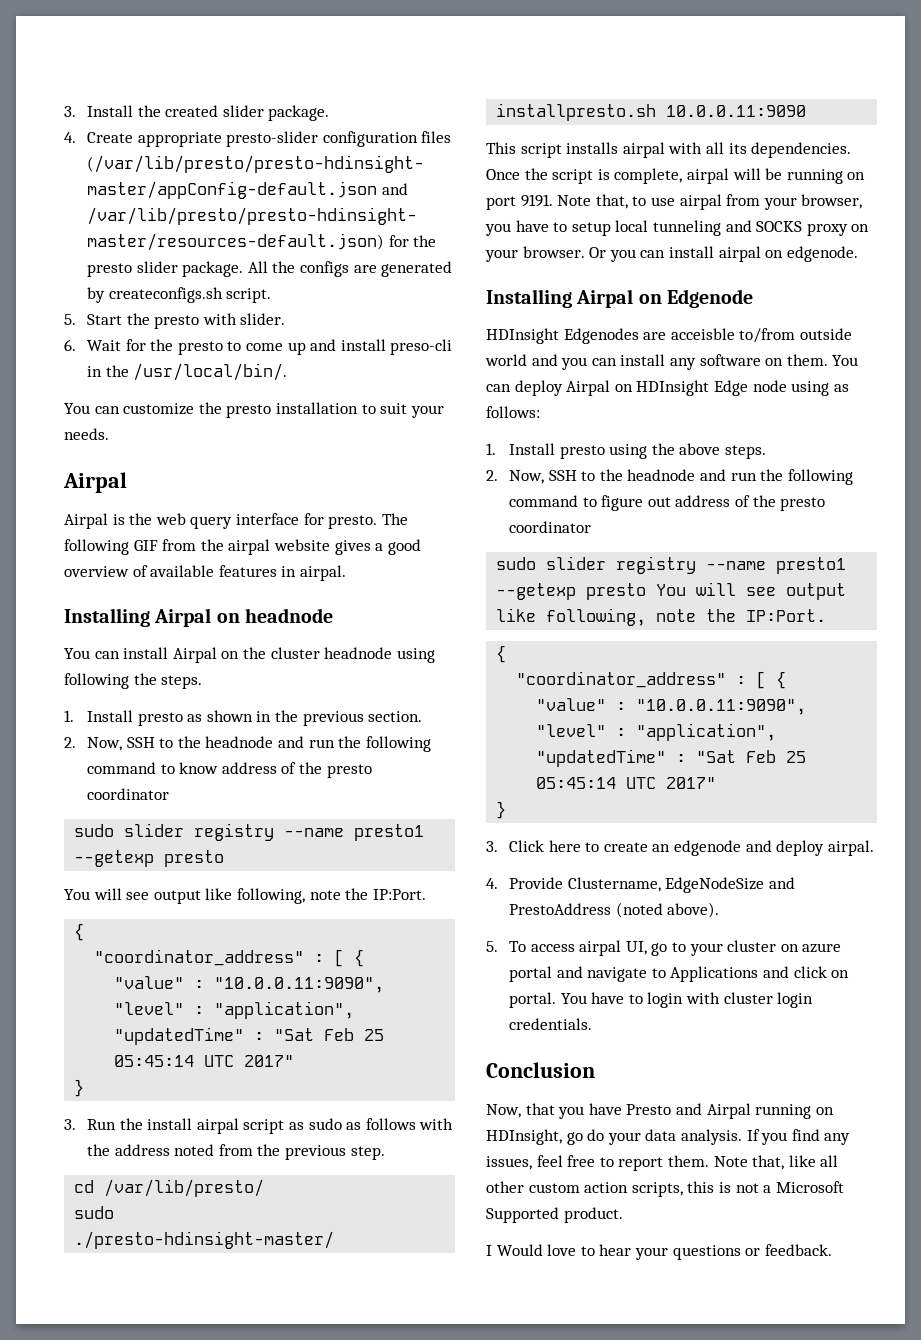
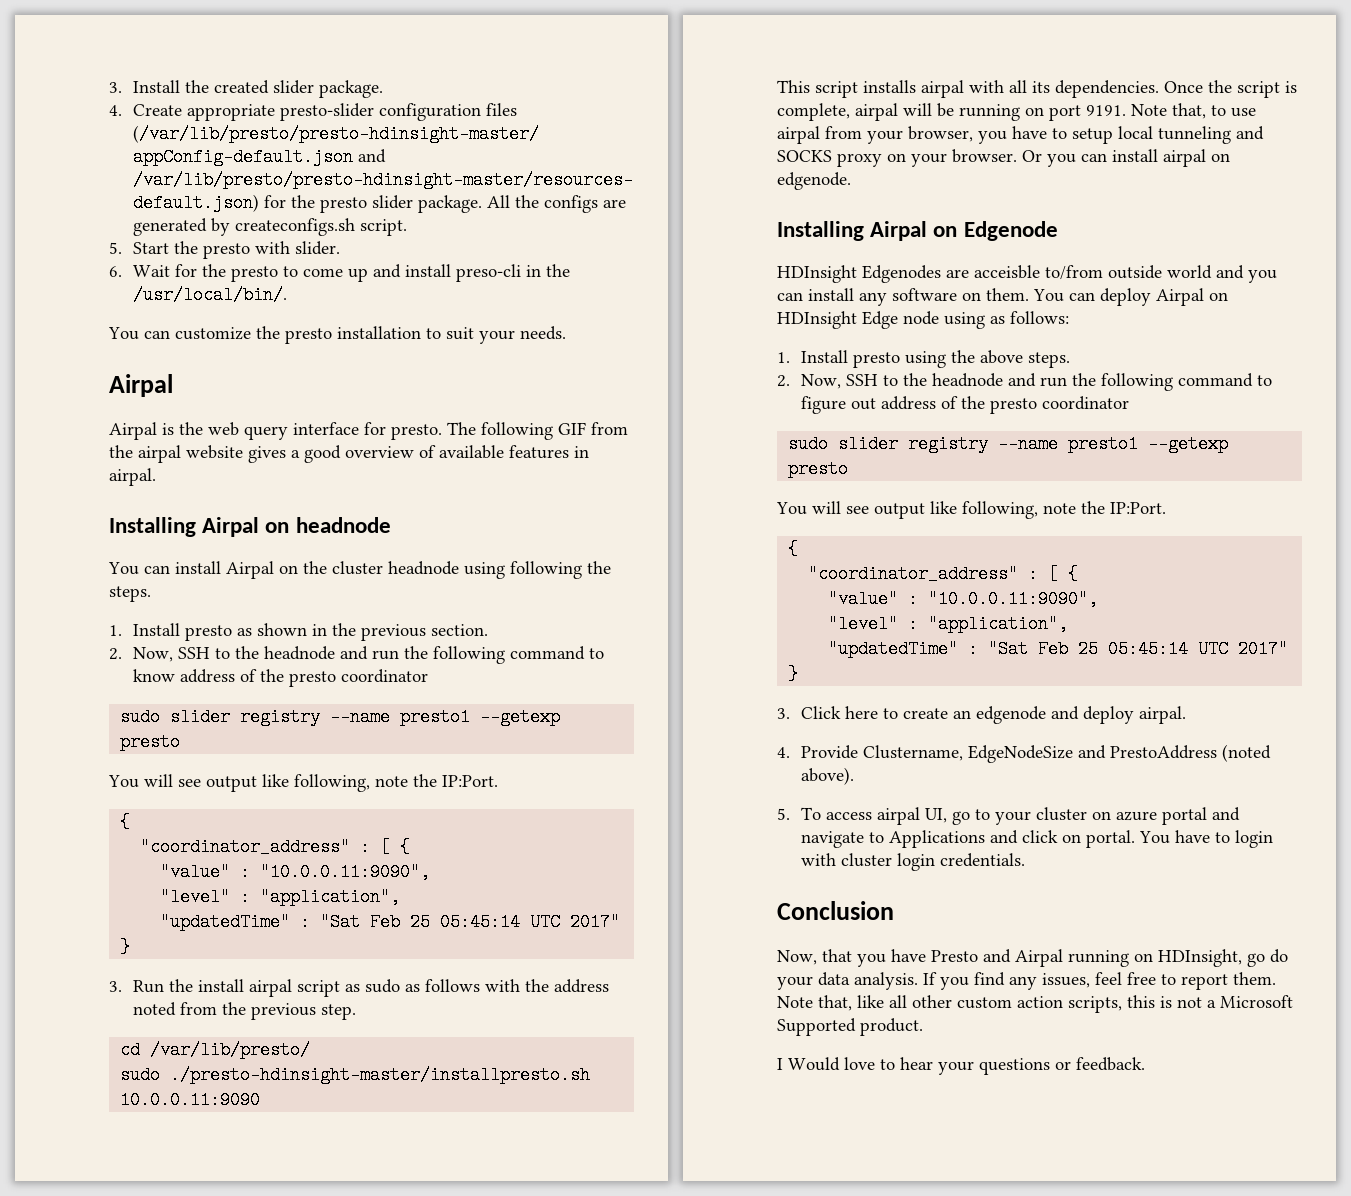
  2. Now, SSH to the headnode and run the following command to figure out address of the presto coordinator
- sudo slider registry --name presto1 --getexp presto You will see output like following, note the IP:Port.
+ sudo slider registry --name presto1 --getexp presto
+ You will see output like following, note the IP:Port.

